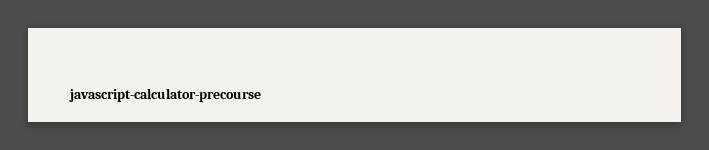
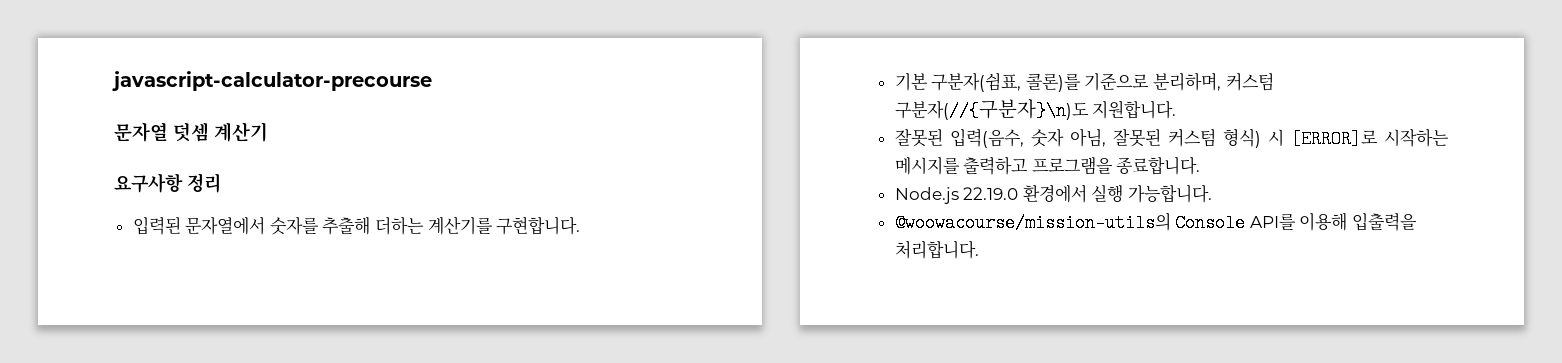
+ 문자열 덧셈 계산기
+ 요구사항 정리
+ 입력된 문자열에서 숫자를 추출해 더하는 계산기를 구현합니다.
+ 기본 구분자(쉼표, 콜론)를 기준으로 분리하며, 커스텀 구분자(//{구분자}\n)도 지원합니다.
+ 잘못된 입력(음수, 숫자 아님, 잘못된 커스텀 형식) 시 [ERROR]로 시작하는 메시지를 출력하고 프로그램을 종료합니다.
+ Node.js 22.19.0 환경에서 실행 가능합니다.
+ @woowacourse/mission-utils의 Console API를 이용해 입출력을 처리합니다.

